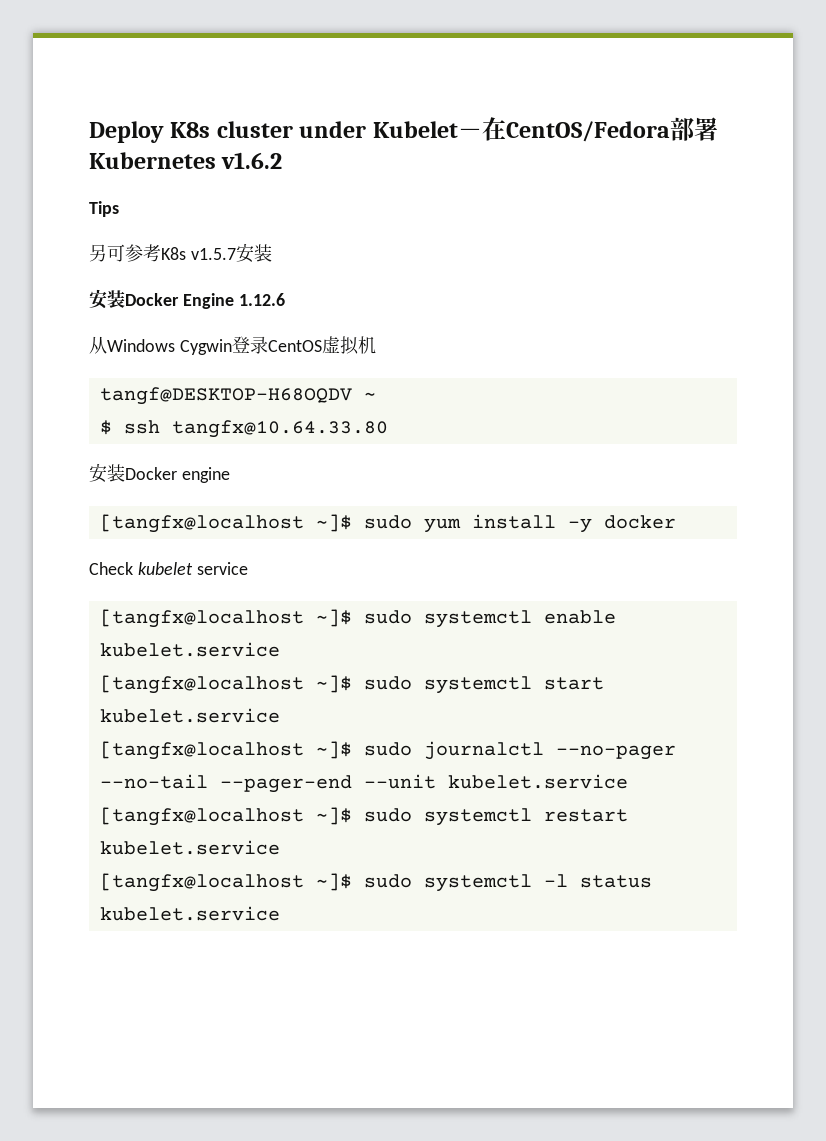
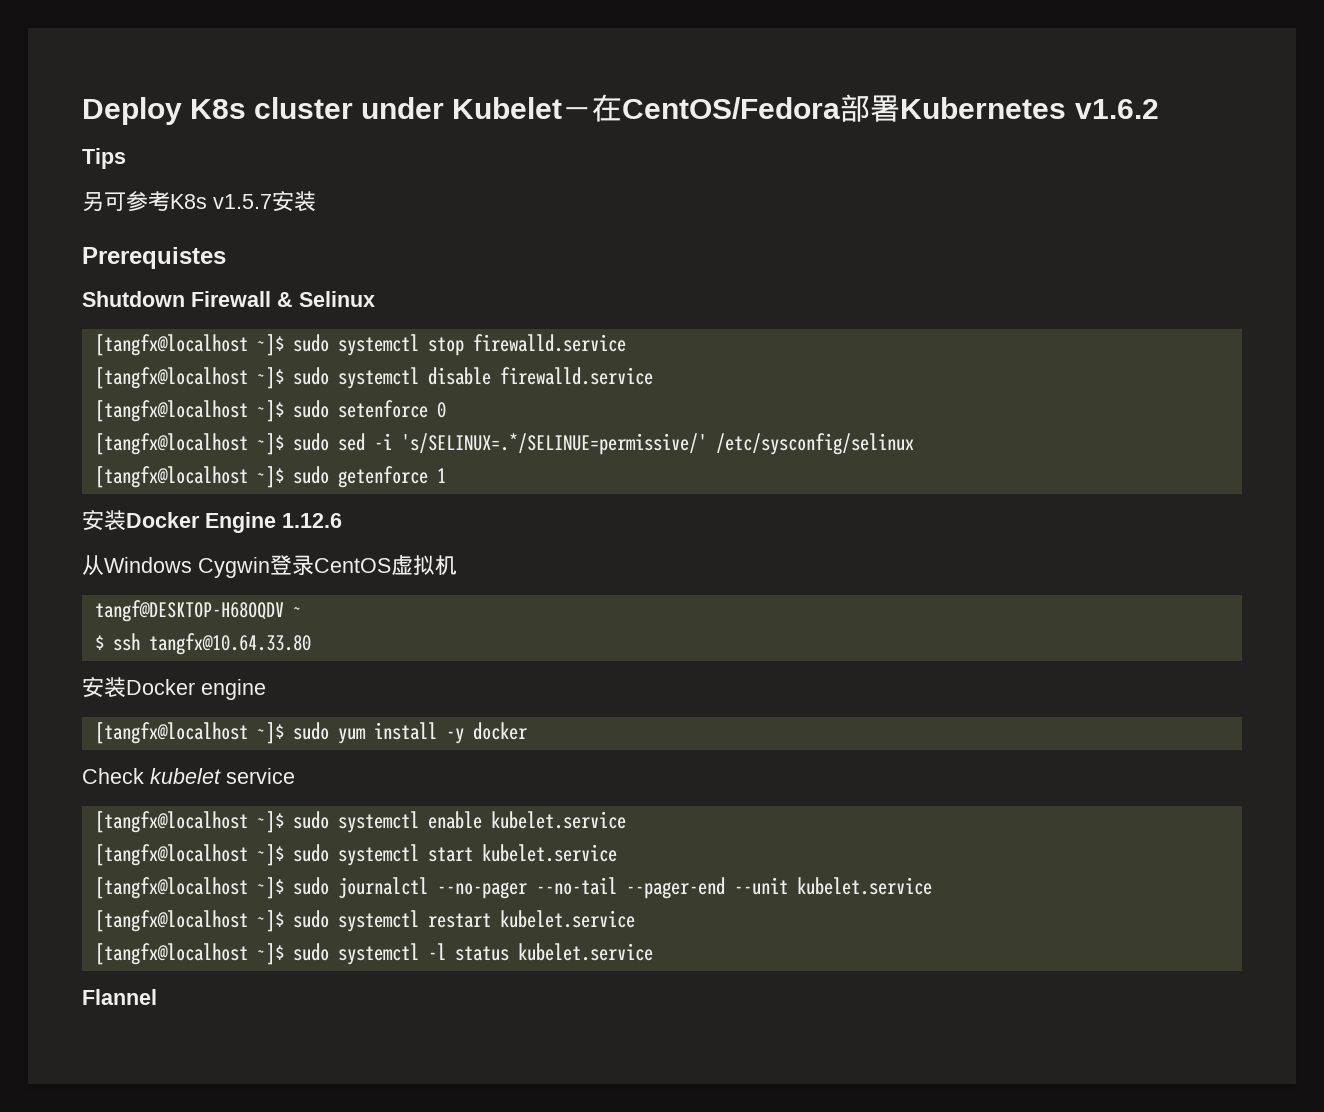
+ Prerequistes
+ Shutdown Firewall & Selinux
+ [tangfx@localhost ~]$ sudo systemctl stop firewalld.service
+ [tangfx@localhost ~]$ sudo systemctl disable firewalld.service
+ [tangfx@localhost ~]$ sudo setenforce 0
+ [tangfx@localhost ~]$ sudo sed -i 's/SELINUX=.*/SELINUE=permissive/' /etc/sysconfig/selinux
+ [tangfx@localhost ~]$ sudo getenforce 1
+ Flannel

